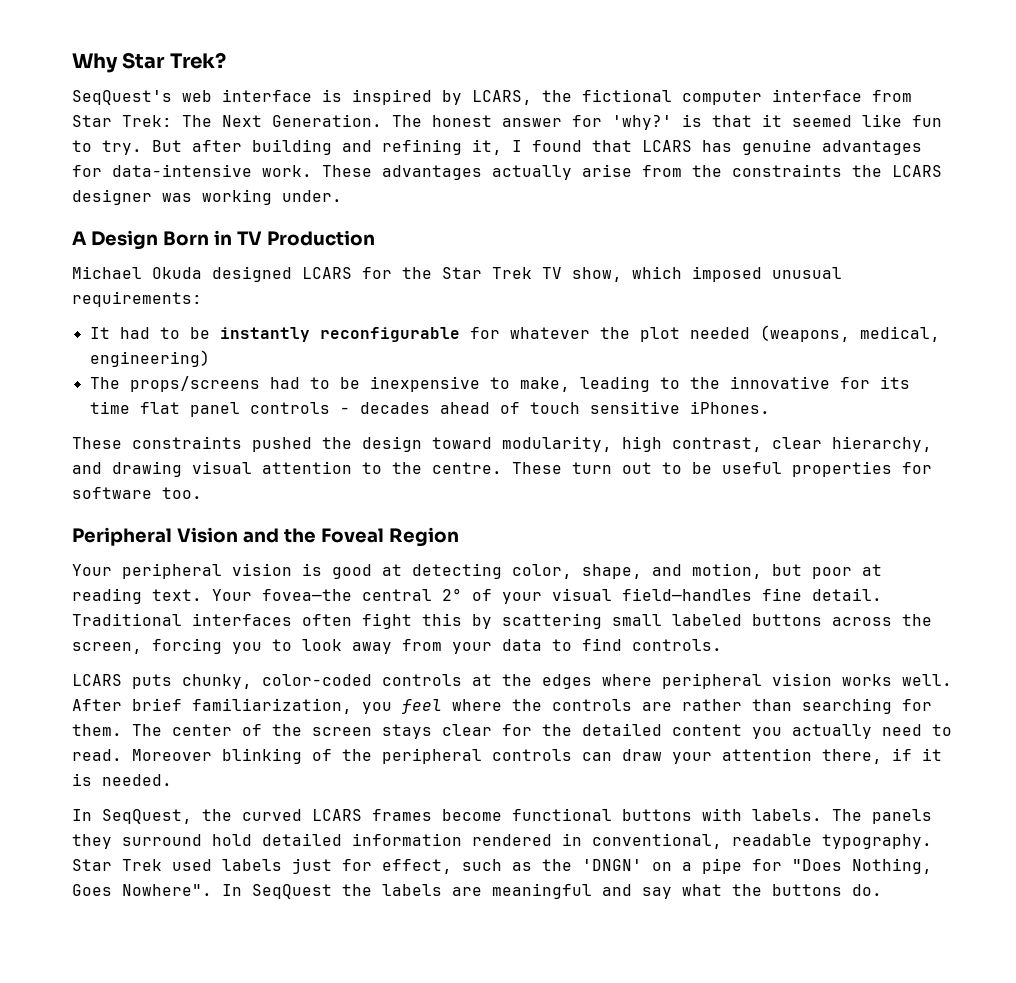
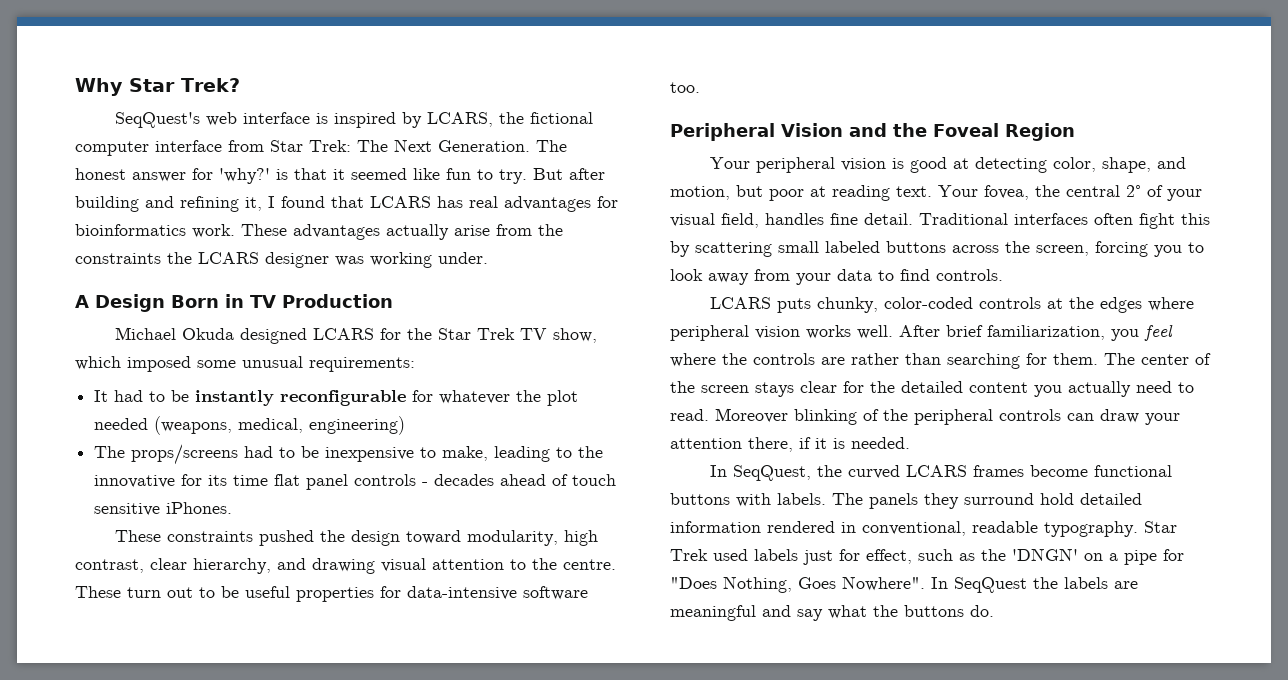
- But after building and refining it, I found that LCARS has genuine advantages for data-intensive work.
+ But after building and refining it, I found that LCARS has real advantages for bioinformatics work.
- Michael Okuda designed LCARS for the Star Trek TV show, which imposed unusual requirements:
+ Michael Okuda designed LCARS for the Star Trek TV show, which imposed some unusual requirements:
- These turn out to be useful properties for software too.
+ These turn out to be useful properties for data-intensive software too.
- Your fovea—the central 2° of your visual field—handles fine detail.
+ Your fovea, the central 2° of your visual field, handles fine detail.

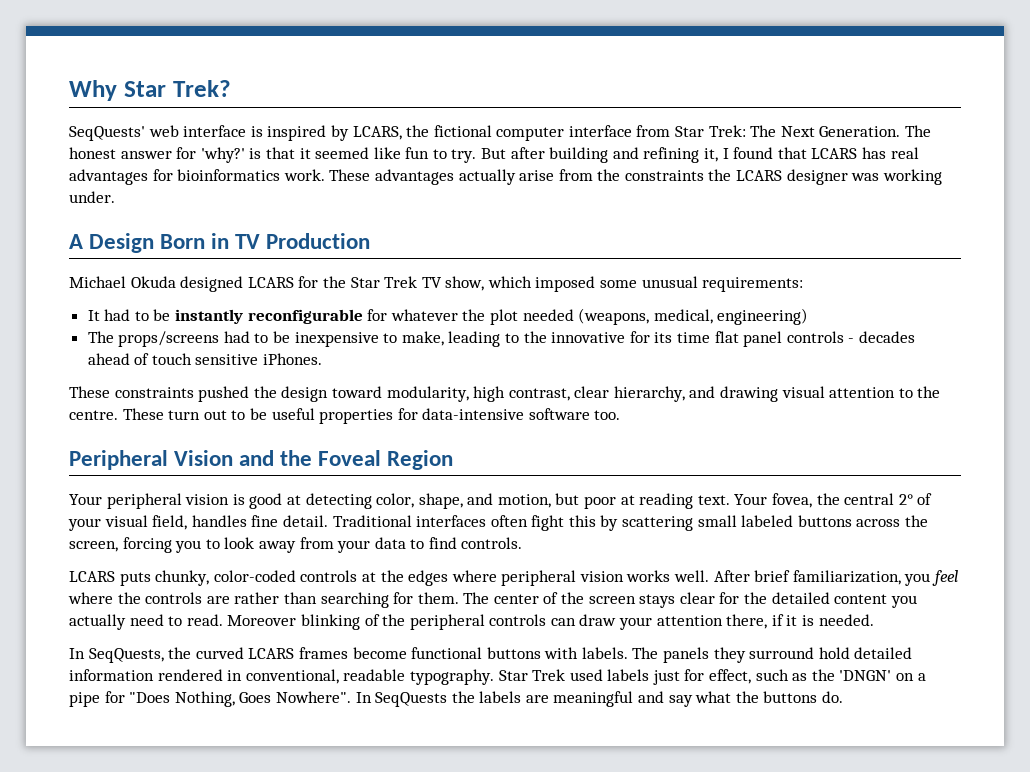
- SeqQuest's web interface is inspired by LCARS, the fictional computer interface from Star Trek: The Next Generation.
+ SeqQuests' web interface is inspired by LCARS, the fictional computer interface from Star Trek: The Next Generation.
- In SeqQuest, the curved LCARS frames become functional buttons with labels.
+ In SeqQuests, the curved LCARS frames become functional buttons with labels.
- In SeqQuest the labels are meaningful and say what the buttons do.
+ In SeqQuests the labels are meaningful and say what the buttons do.

